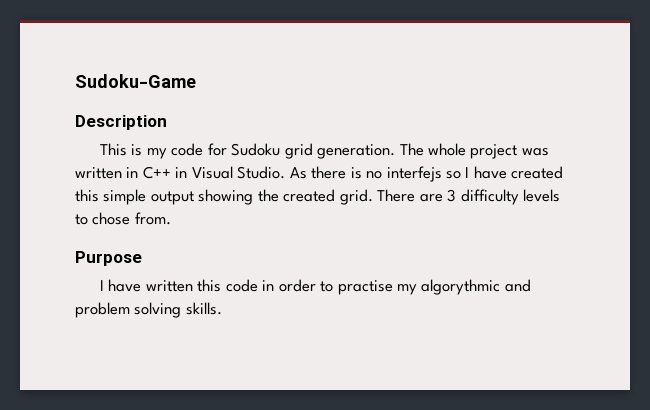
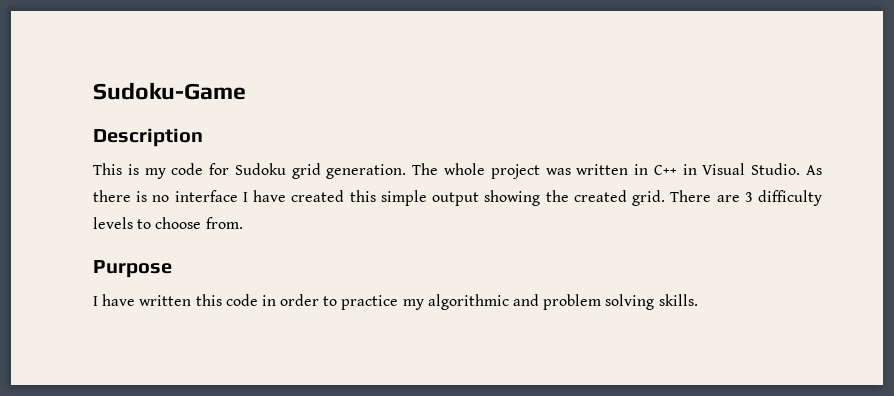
- As there is no interfejs so I have created this simple output showing the created grid.
+ As there is no interface I have created this simple output showing the created grid.
- There are 3 difficulty levels to chose from.
+ There are 3 difficulty levels to choose from.
- I have written this code in order to practise my algorythmic and problem solving skills.
+ I have written this code in order to practice my algorithmic and problem solving skills.

